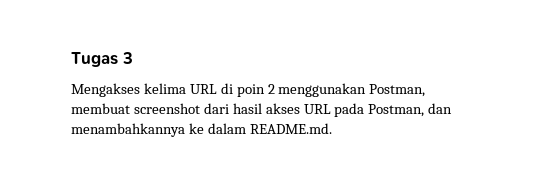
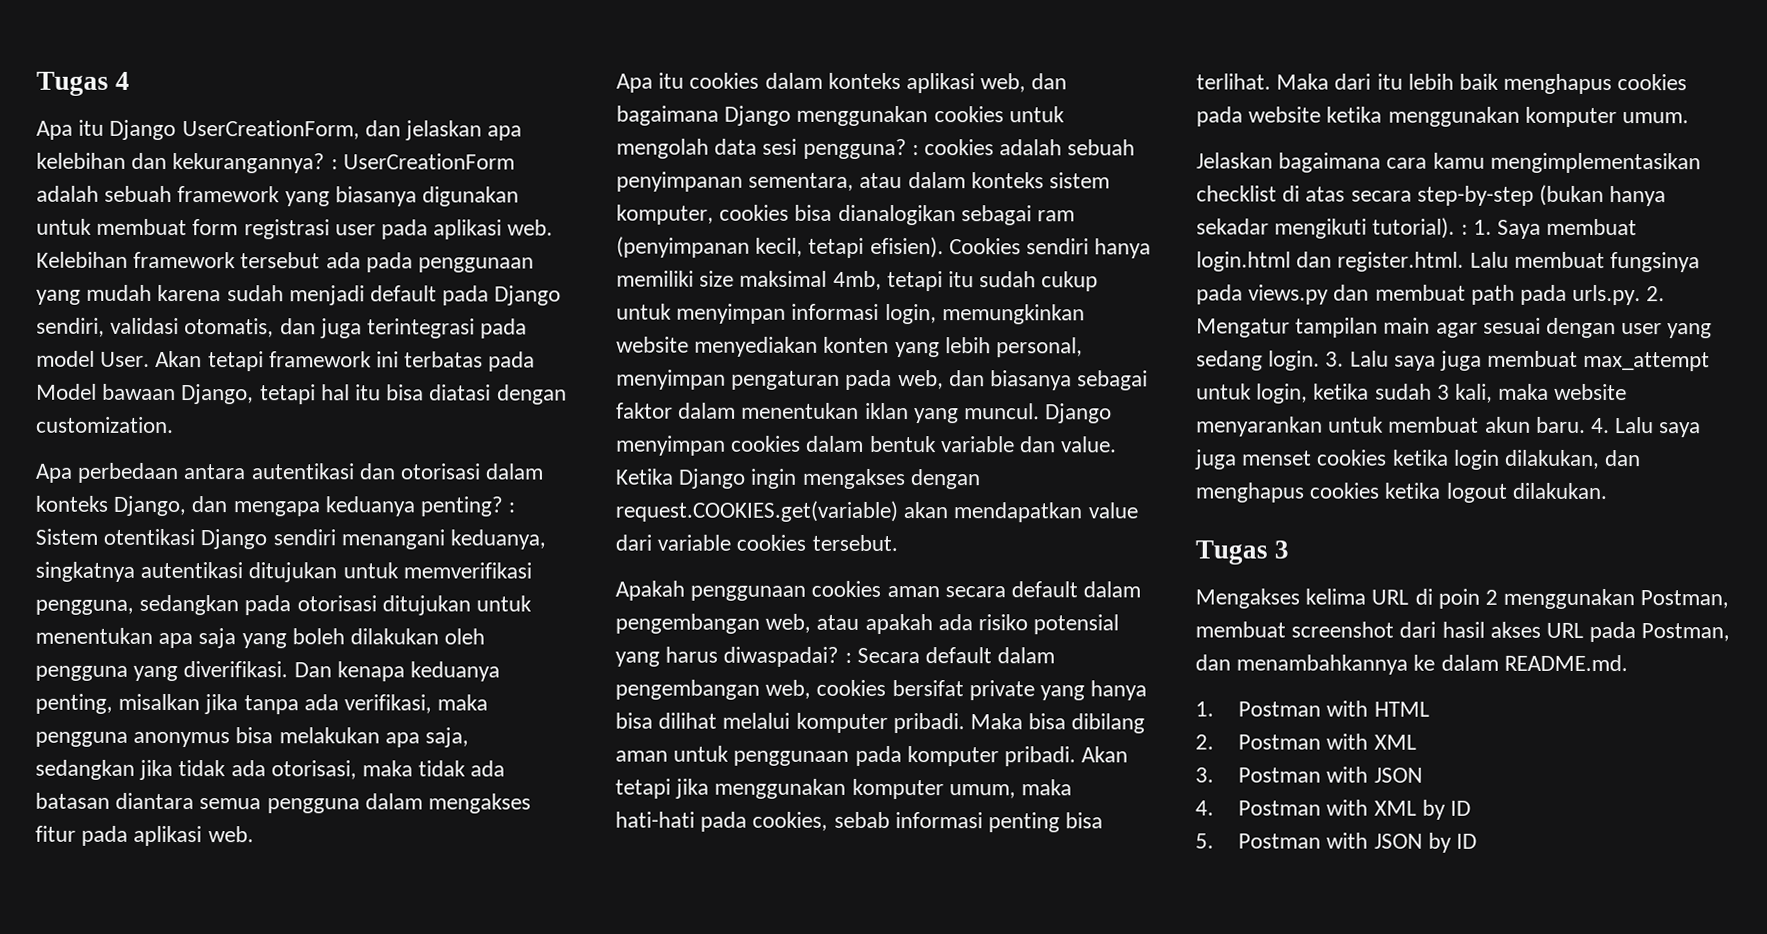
+ Tugas 4
+ Apa itu Django UserCreationForm, dan jelaskan apa kelebihan dan kekurangannya? : UserCreationForm adalah sebuah framework yang biasanya digunakan untuk membuat form registrasi user pada aplikasi web. Kelebihan framework tersebut ada pada penggunaan yang mudah karena sudah menjadi default pada Django sendiri, validasi otomatis, dan juga terintegrasi pada model User. Akan tetapi framework ini terbatas pada Model bawaan Django, tetapi hal itu bisa diatasi dengan customization.
+ Apa perbedaan antara autentikasi dan otorisasi dalam konteks Django, dan mengapa keduanya penting? : Sistem otentikasi Django sendiri menangani keduanya, singkatnya autentikasi ditujukan untuk memverifikasi pengguna, sedangkan pada otorisasi ditujukan untuk menentukan apa saja yang boleh dilakukan oleh pengguna yang diverifikasi. Dan kenapa keduanya penting, misalkan jika tanpa ada verifikasi, maka pengguna anonymus bisa melakukan apa saja, sedangkan jika tidak ada otorisasi, maka tidak ada batasan diantara semua pengguna dalam mengakses fitur pada aplikasi web.
+ Apa itu cookies dalam konteks aplikasi web, dan bagaimana Django menggunakan cookies untuk mengolah data sesi pengguna? : cookies adalah sebuah penyimpanan sementara, atau dalam konteks sistem komputer, cookies bisa dianalogikan sebagai ram (penyimpanan kecil, tetapi efisien). Cookies sendiri hanya memiliki size maksimal 4mb, tetapi itu sudah cukup untuk menyimpan informasi login, memungkinkan website menyediakan konten yang lebih personal, menyimpan pengaturan pada web, dan biasanya sebagai faktor dalam menentukan iklan yang muncul. Django menyimpan cookies dalam bentuk variable dan value. Ketika Django ingin mengakses dengan request.COOKIES.get(variable) akan mendapatkan value dari variable cookies tersebut.
+ Apakah penggunaan cookies aman secara default dalam pengembangan web, atau apakah ada risiko potensial yang harus diwaspadai? : Secara default dalam pengembangan web, cookies bersifat private yang hanya bisa dilihat melalui komputer pribadi. Maka bisa dibilang aman untuk penggunaan pada komputer pribadi. Akan tetapi jika menggunakan komputer umum, maka hati-hati pada cookies, sebab informasi penting bisa terlihat. Maka dari itu lebih baik menghapus cookies pada website ketika menggunakan komputer umum.
+ Jelaskan bagaimana cara kamu mengimplementasikan checklist di atas secara step-by-step (bukan hanya sekadar mengikuti tutorial). : 1. Saya membuat login.html dan register.html. Lalu membuat fungsinya pada views.py dan membuat path pada urls.py. 2. Mengatur tampilan main agar sesuai dengan user yang sedang login. 3. Lalu saya juga membuat max_attempt untuk login, ketika sudah 3 kali, maka website menyarankan untuk membuat akun baru. 4. Lalu saya juga menset cookies ketika login dilakukan, dan menghapus cookies ketika logout dilakukan.
+ 1. Postman with HTML
+ 2. Postman with XML
+ 3. Postman with JSON
+ 4. Postman with XML by ID
+ 5. Postman with JSON by ID

